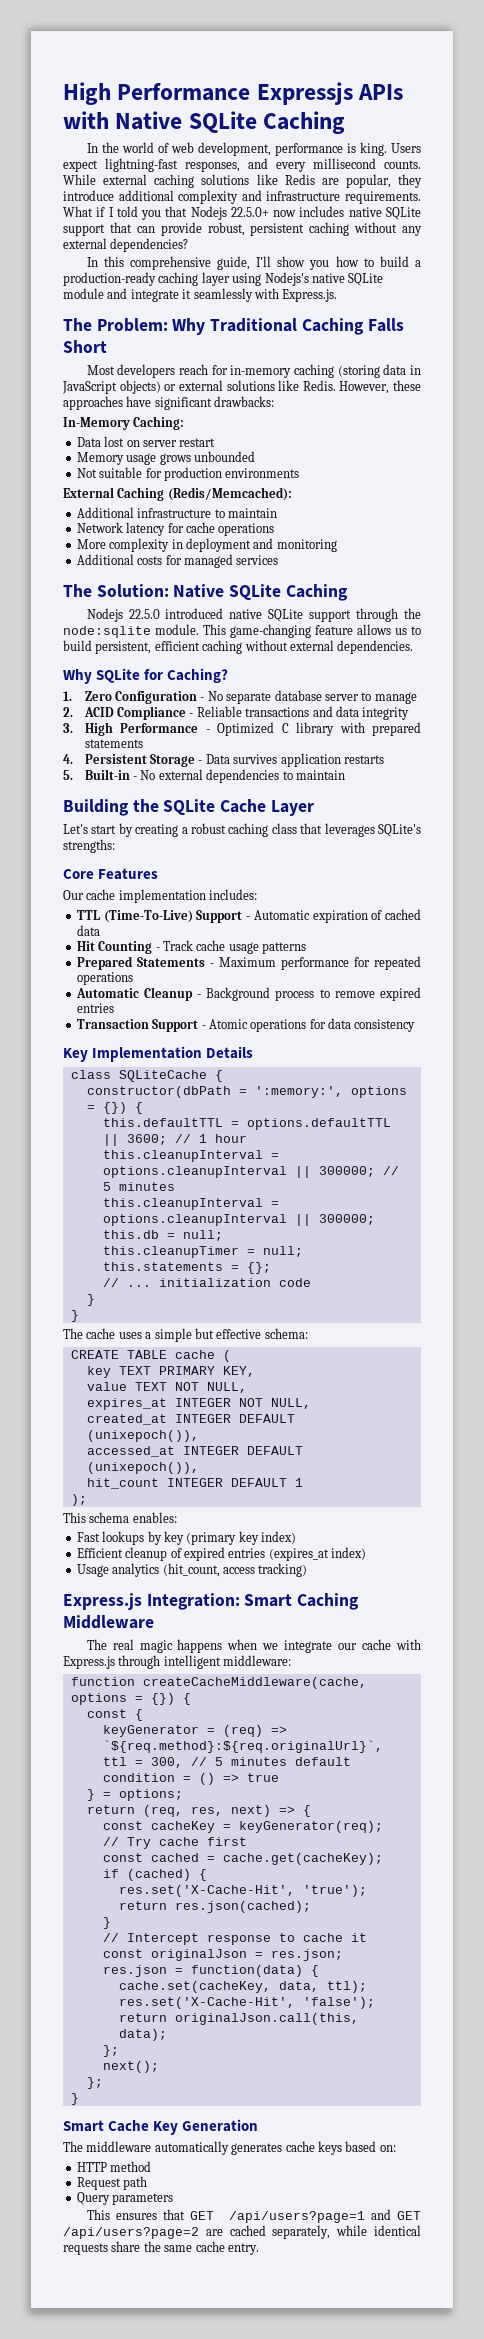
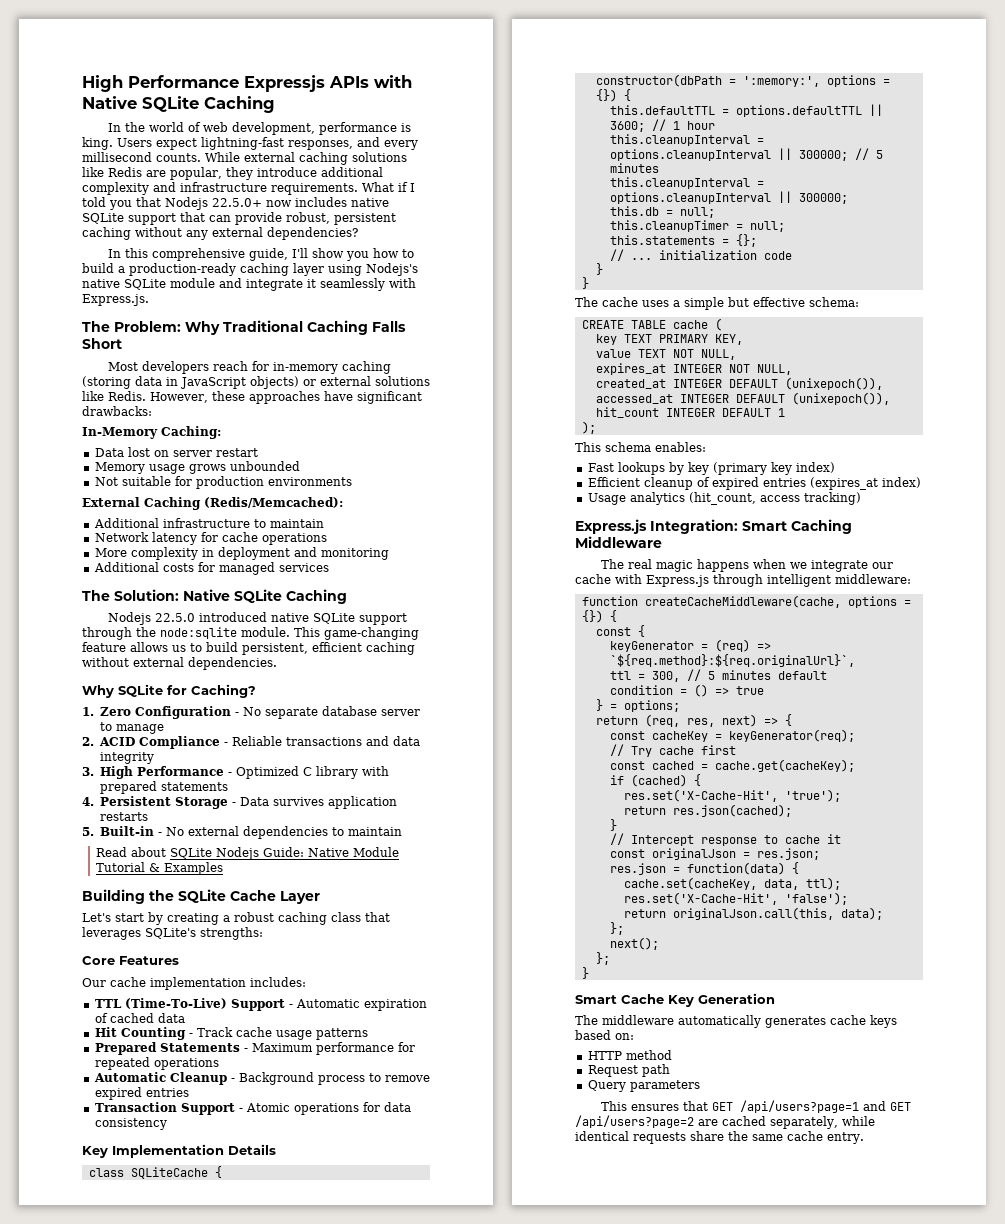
+ Read about SQLite Nodejs Guide: Native Module Tutorial & Examples

